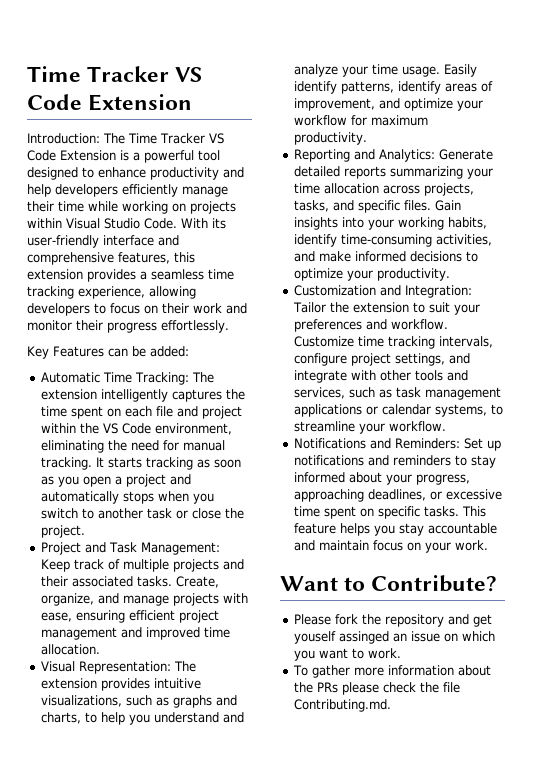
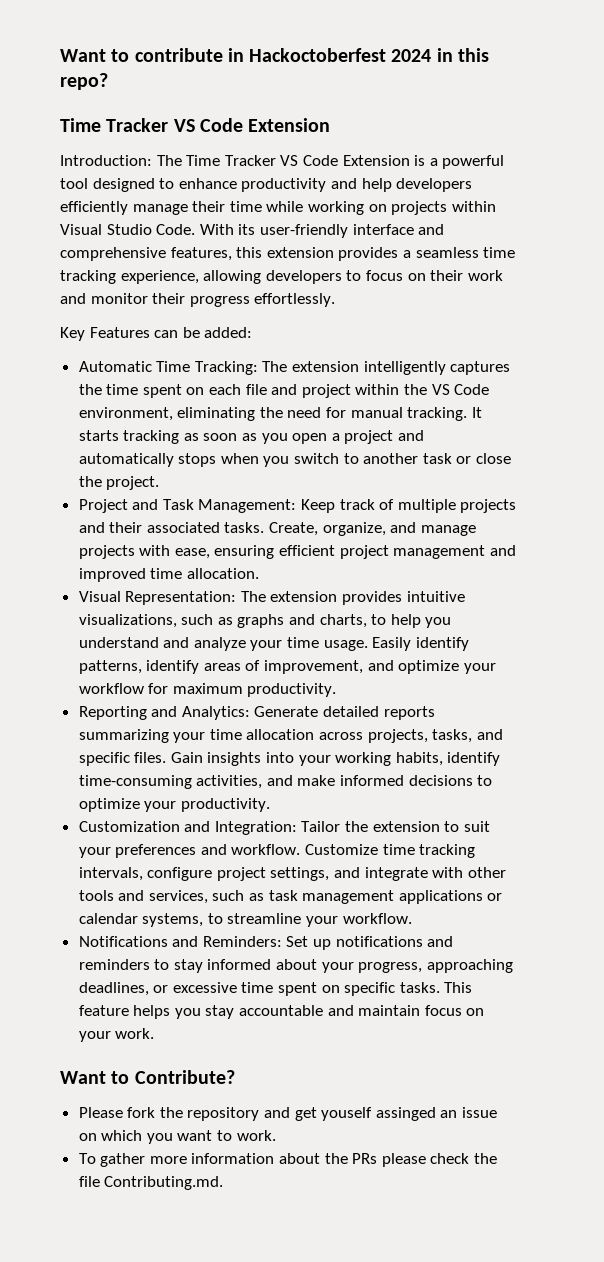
+ Want to contribute in Hackoctoberfest 2024 in this repo?

